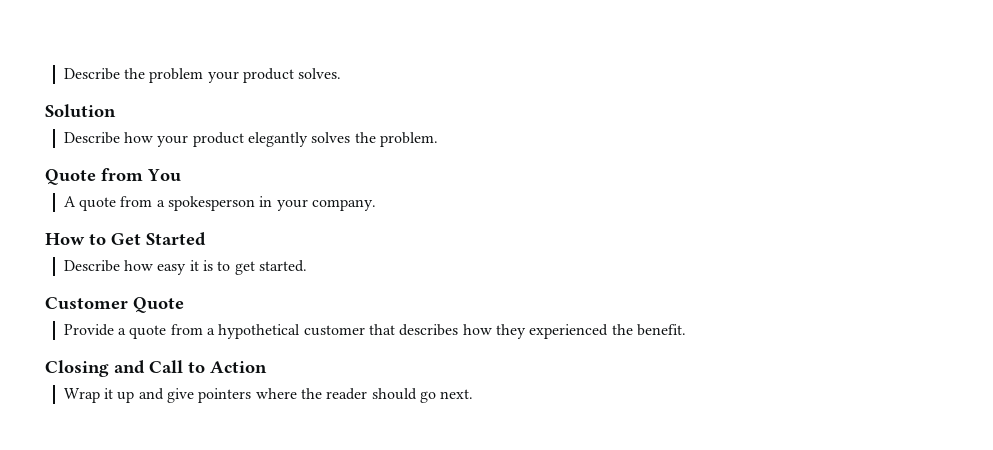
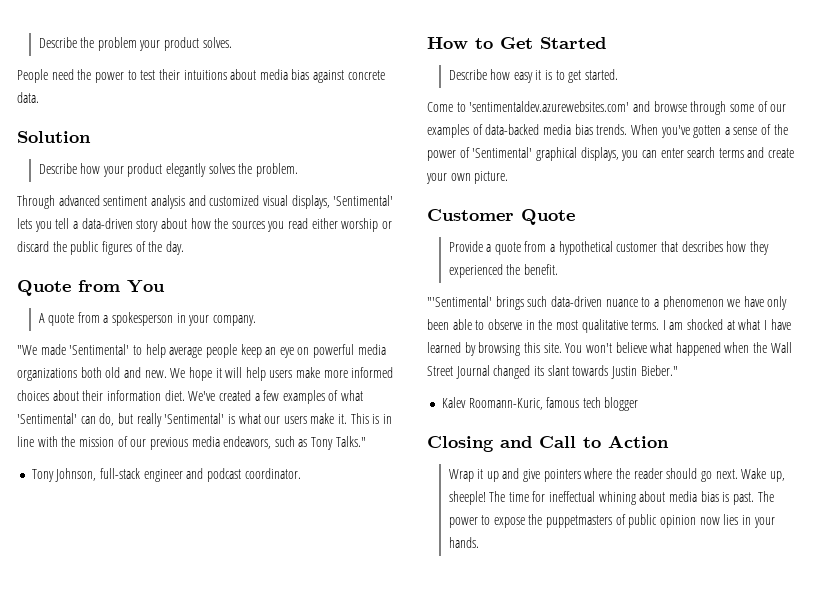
+ People need the power to test their intuitions about media bias against concrete data.
+ Through advanced sentiment analysis and customized visual displays, 'Sentimental' lets you tell a data-driven story about how the sources you read either worship or discard the public figures of the day.
+ "We made 'Sentimental' to help average people keep an eye on powerful media organizations both old and new. We hope it will help users make more informed choices about their information diet. We've created a few examples of what 'Sentimental' can do, but really 'Sentimental' is what our users make it. This is in line with the mission of our previous media endeavors, such as Tony Talks."
+ Tony Johnson, full-stack engineer and podcast coordinator.
+ Come to 'sentimentaldev.azurewebsites.com' and browse through some of our examples of data-backed media bias trends. When you've gotten a sense of the power of 'Sentimental' graphical displays, you can enter search terms and create your own picture.
+ "'Sentimental' brings such data-driven nuance to a phenomenon we have only been able to observe in the most qualitative terms. I am shocked at what I have learned by browsing this site. You won't believe what happened when the Wall Street Journal changed its slant towards Justin Bieber."
+ Kalev Roomann-Kuric, famous tech blogger
+ Wake up, sheeple! The time for ineffectual whining about media bias is past. The power to expose the puppetmasters of public opinion now lies in your hands.

